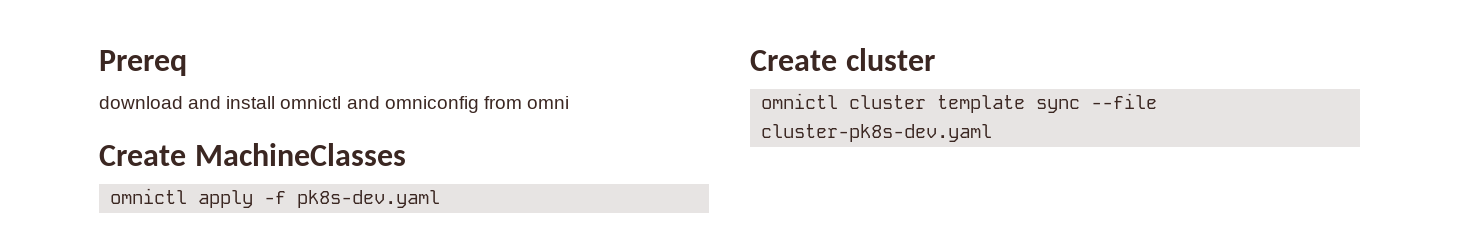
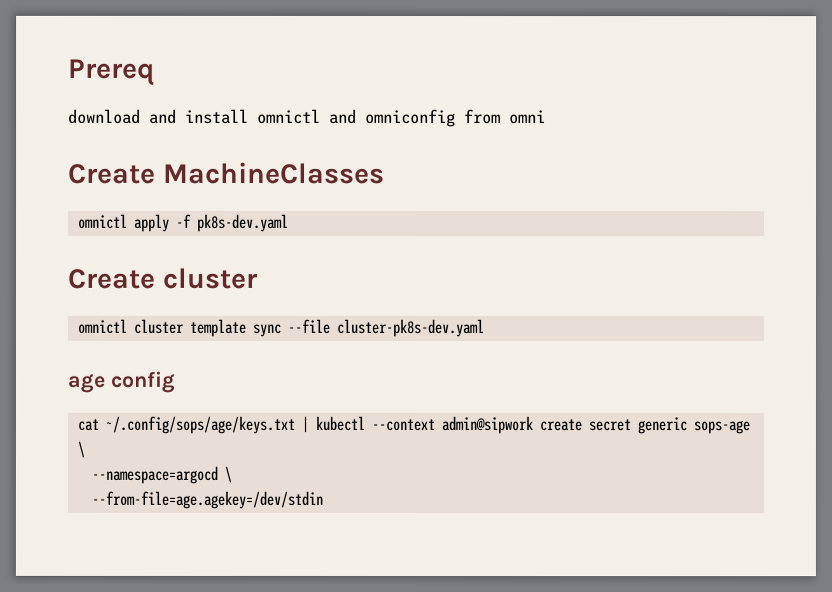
+ age config
+ cat ~/.config/sops/age/keys.txt | kubectl --context admin@sipwork create secret generic sops-age \
+ --namespace=argocd \
+ --from-file=age.agekey=/dev/stdin

